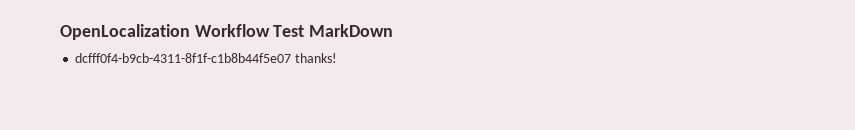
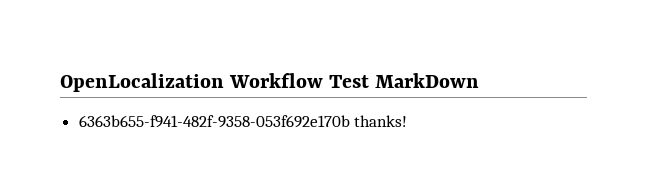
- dcfff0f4-b9cb-4311-8f1f-c1b8b44f5e07 thanks!
+ 6363b655-f941-482f-9358-053f692e170b thanks!

